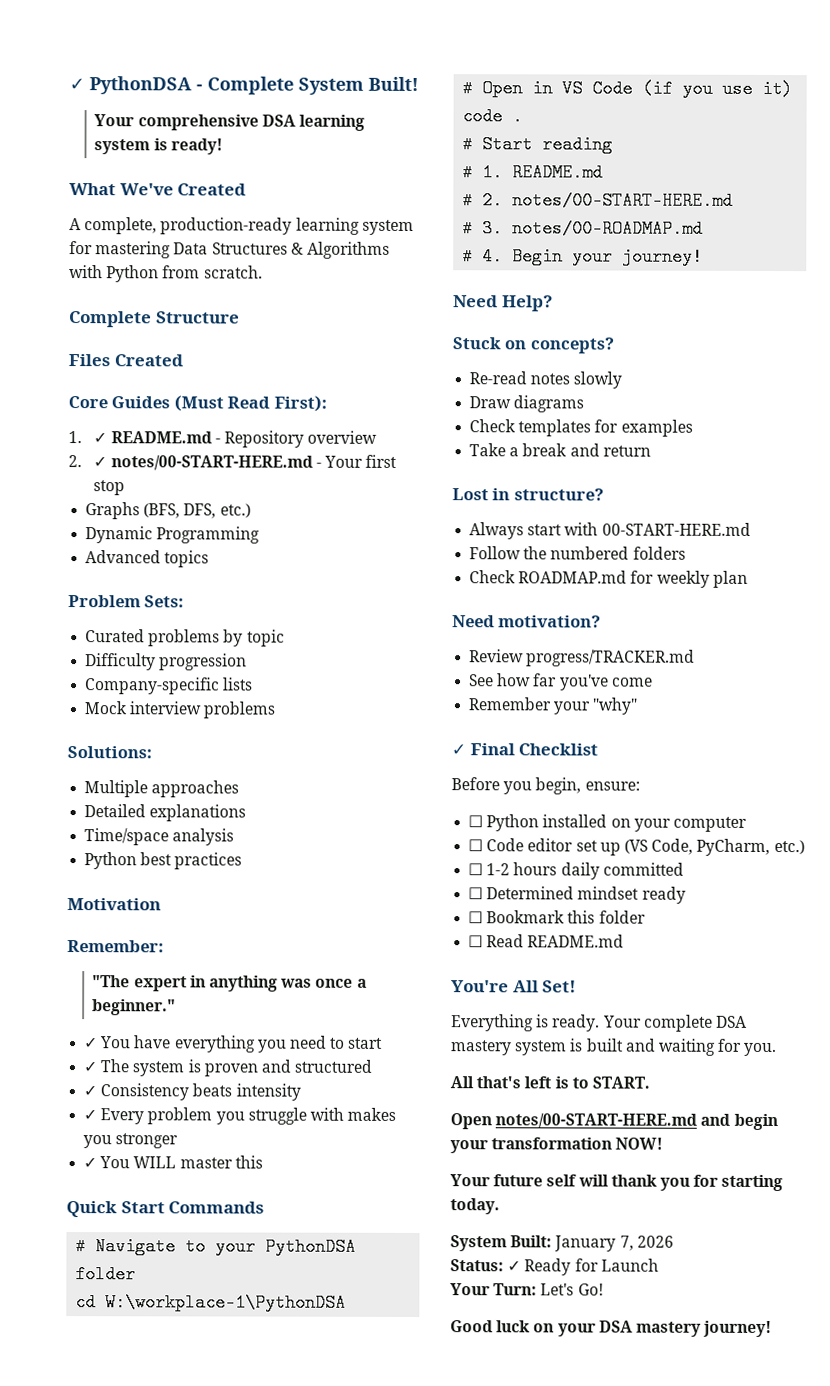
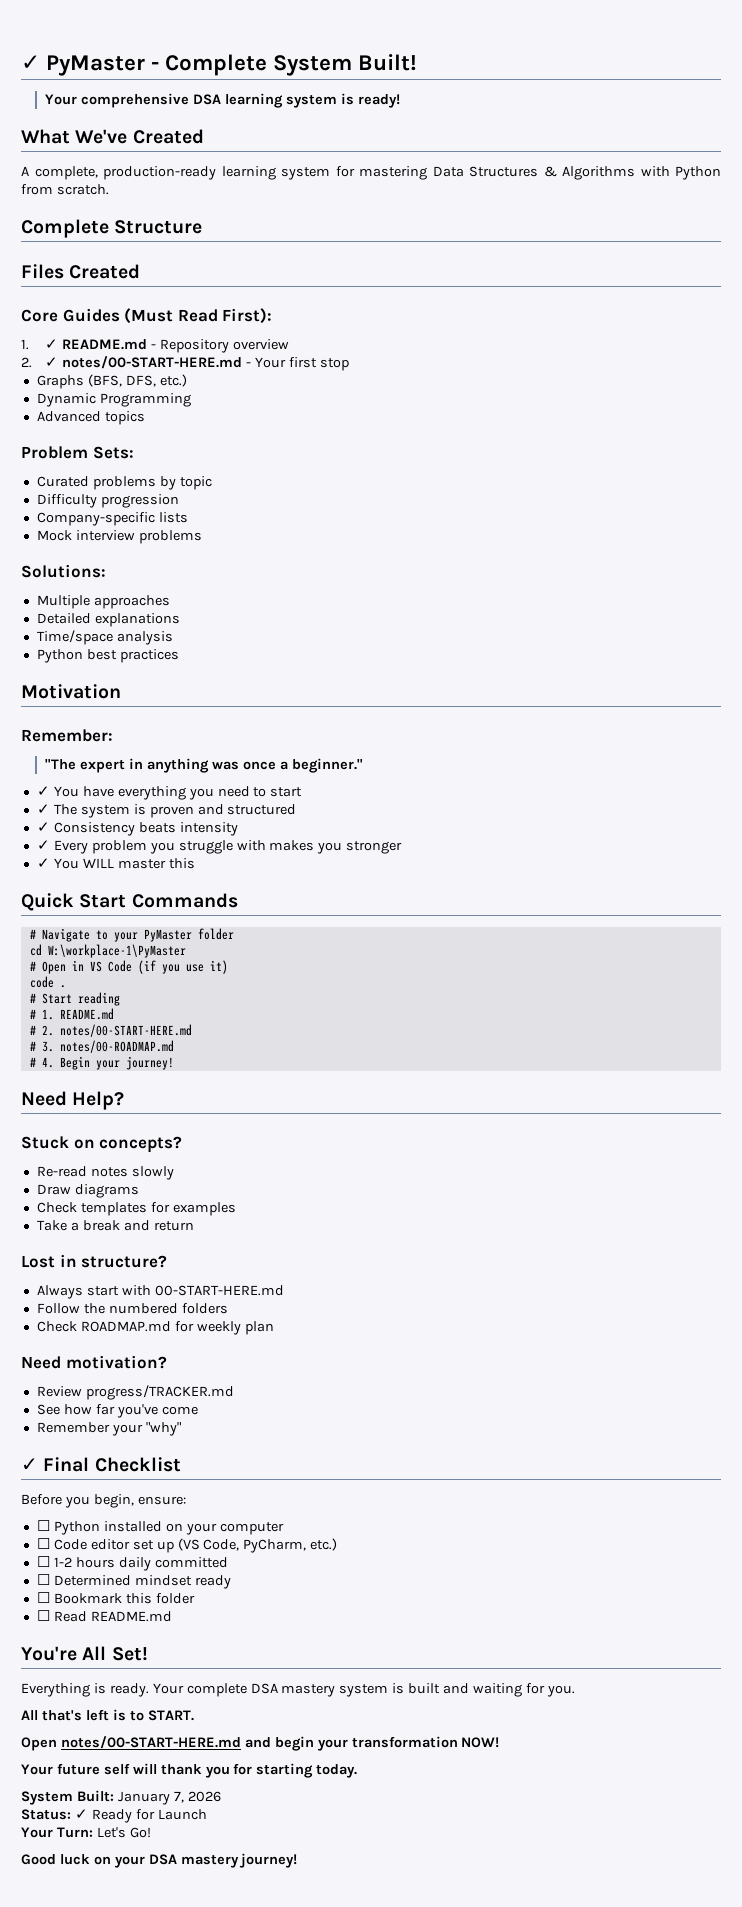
- ✓ PythonDSA - Complete System Built!
+ ✓ PyMaster - Complete System Built!
- # Navigate to your PythonDSA folder
+ # Navigate to your PyMaster folder
- cd W:\workplace-1\PythonDSA
+ cd W:\workplace-1\PyMaster

